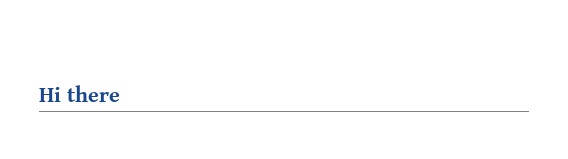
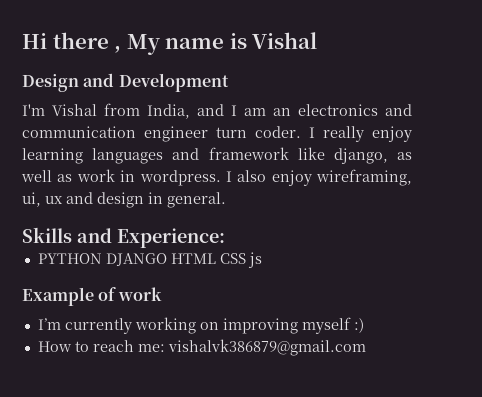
- Hi there
+ Hi there , My name is Vishal
+ Design and Development
+ I'm Vishal from India, and I am an electronics and communication engineer turn coder. I really enjoy learning languages and framework like django, as well as work in wordpress. I also enjoy wireframing, ui, ux and design in general.
+ Skills and Experience:
+ PYTHON DJANGO HTML CSS js
+ Example of work
+ I’m currently working on improving myself :)
+ How to reach me: vishalvk386879@gmail.com

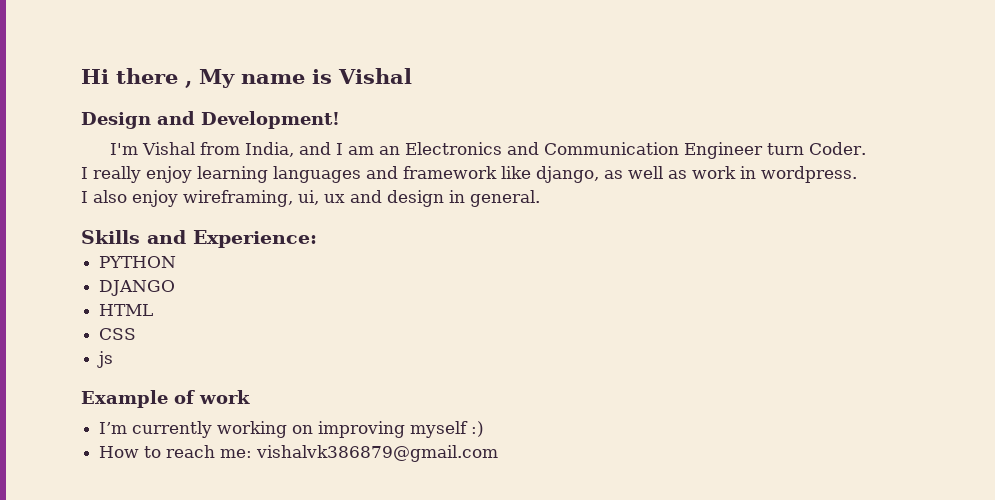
- Design and Development
+ Design and Development!
- I'm Vishal from India, and I am an electronics and communication engineer turn coder. I really enjoy learning languages and framework like django, as well as work in wordpress. I also enjoy wireframing, ui, ux and design in general.
+ I'm Vishal from India, and I am an Electronics and Communication Engineer turn Coder.
+ I really enjoy learning languages and framework like django, as well as work in wordpress.
+ I also enjoy wireframing, ui, ux and design in general.
- PYTHON DJANGO HTML CSS js
+ PYTHON
+ DJANGO
+ HTML
+ CSS
+ js

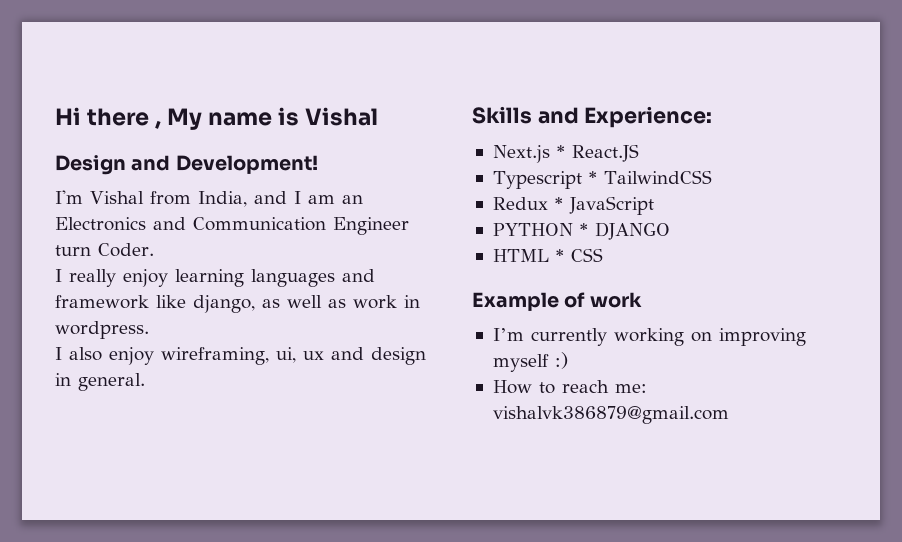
+ Next.js * React.JS
+ Typescript * TailwindCSS
+ Redux * JavaScript
- PYTHON
- DJANGO
+ PYTHON * DJANGO
- HTML
- CSS
+ HTML * CSS
- js

